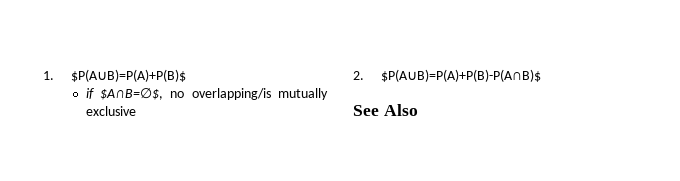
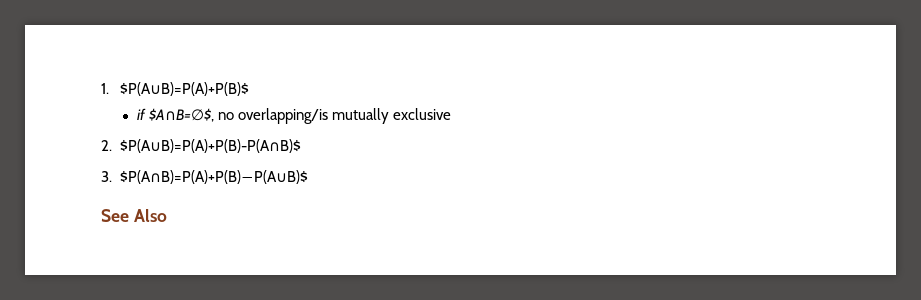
+ 3. $P(A∩B)=P(A)+P(B)−P(A∪B)$

